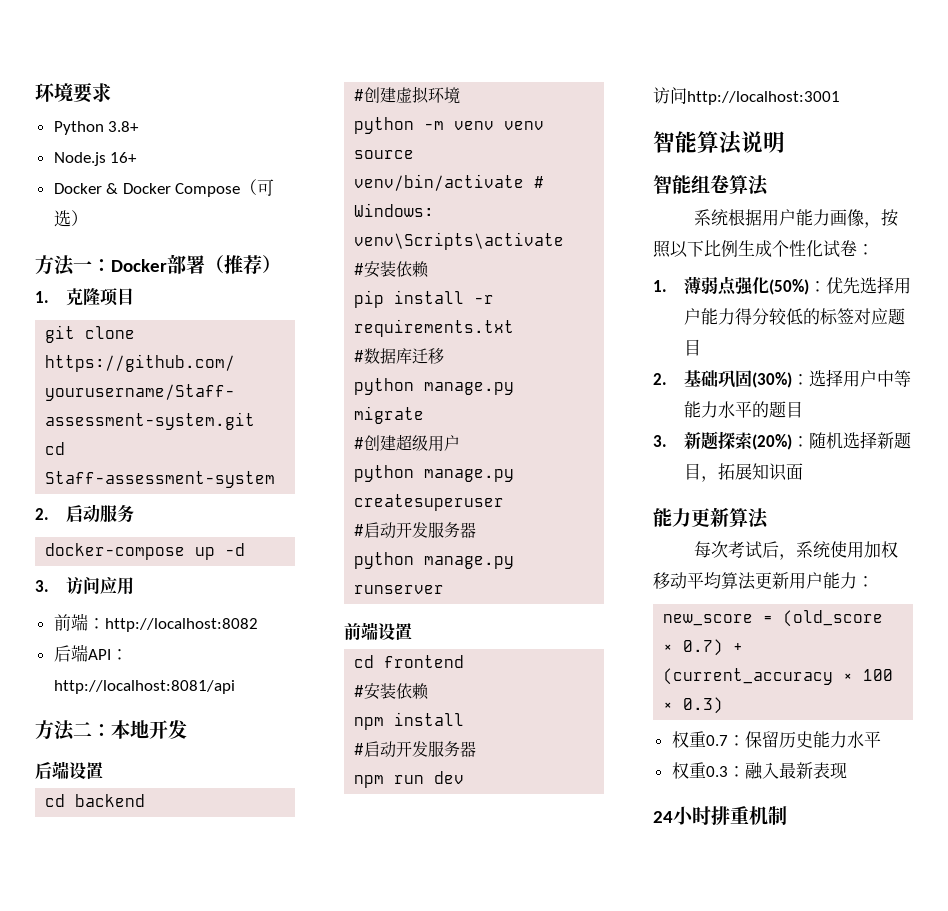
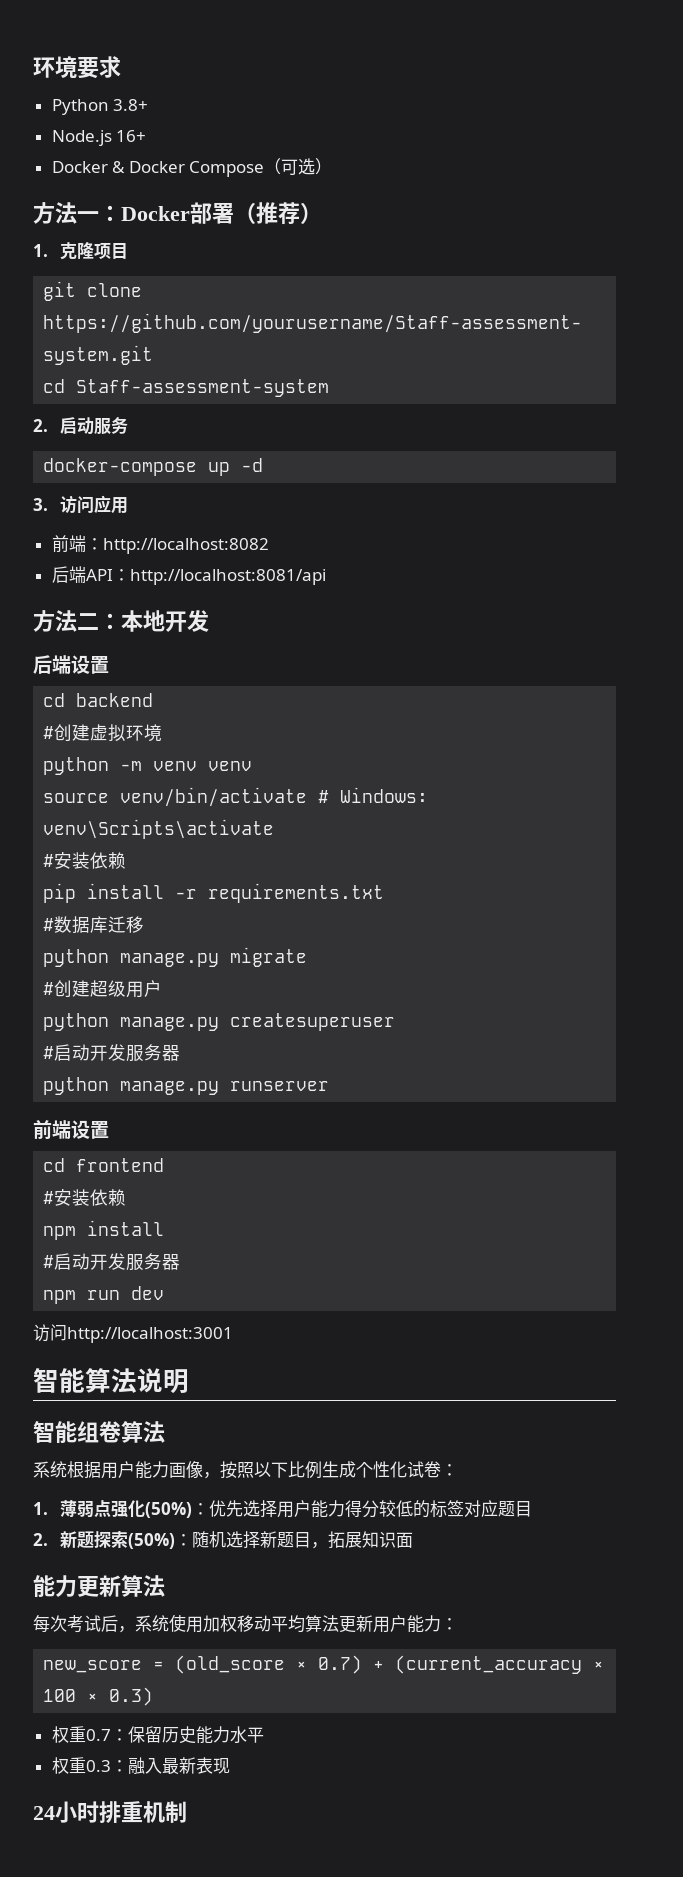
- 2.基础巩固(30%)：选择用户中等能力水平的题目
- 3.新题探索(20%)：随机选择新题目，拓展知识面
+ 2.新题探索(50%)：随机选择新题目，拓展知识面

